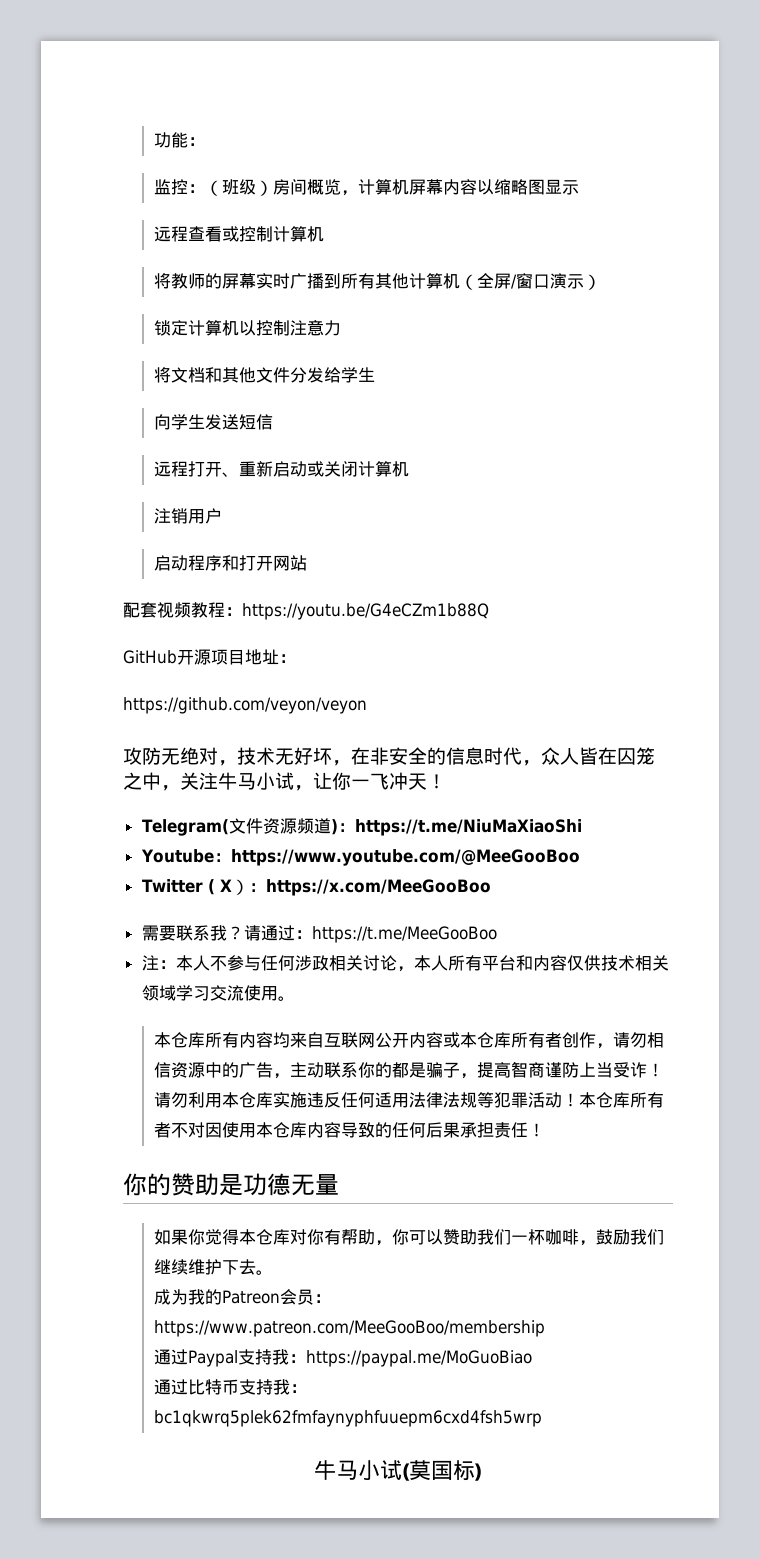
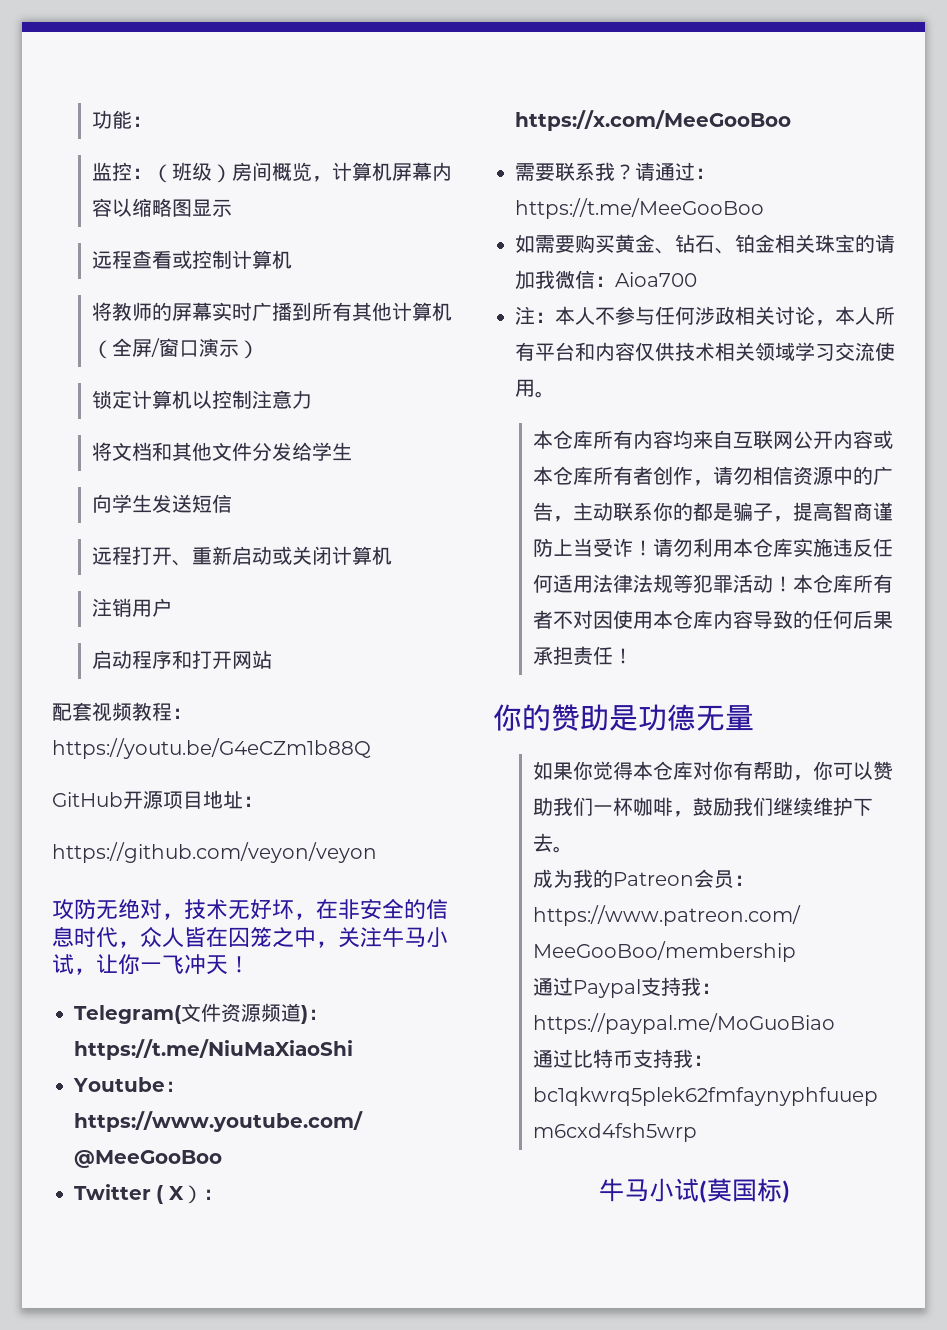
+ 如需要购买黄金、钻石、铂金相关珠宝的请加我微信：Aioa700

